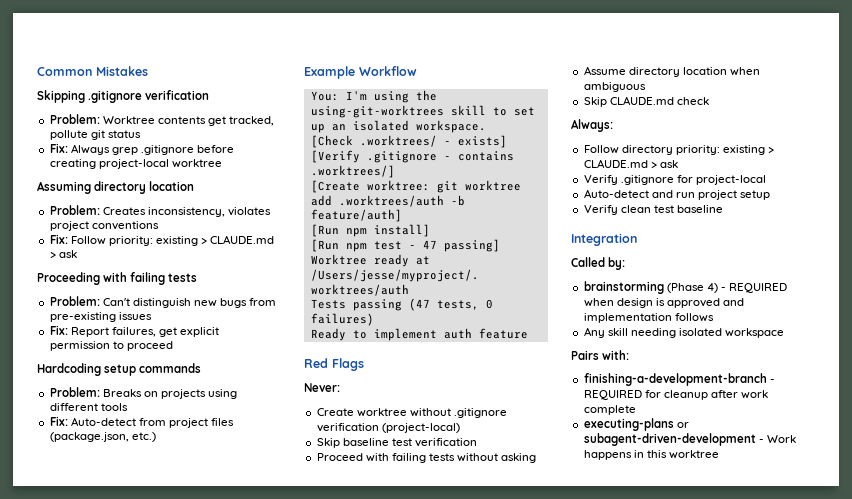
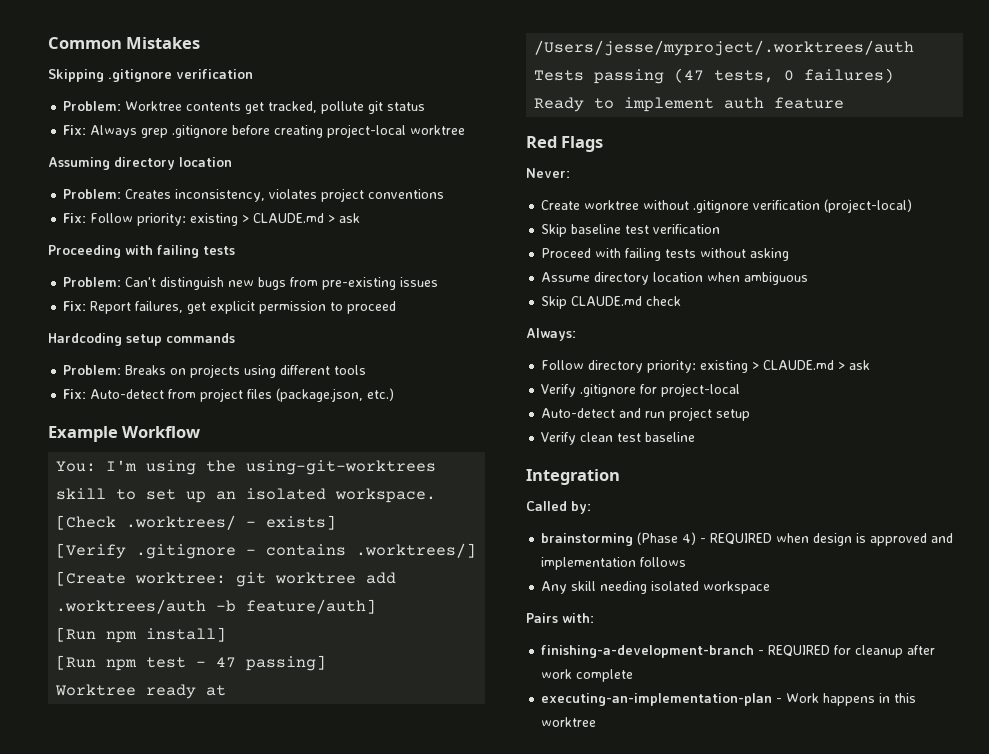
- executing-plans or subagent-driven-development - Work happens in this worktree
+ executing-an-implementation-plan - Work happens in this worktree

